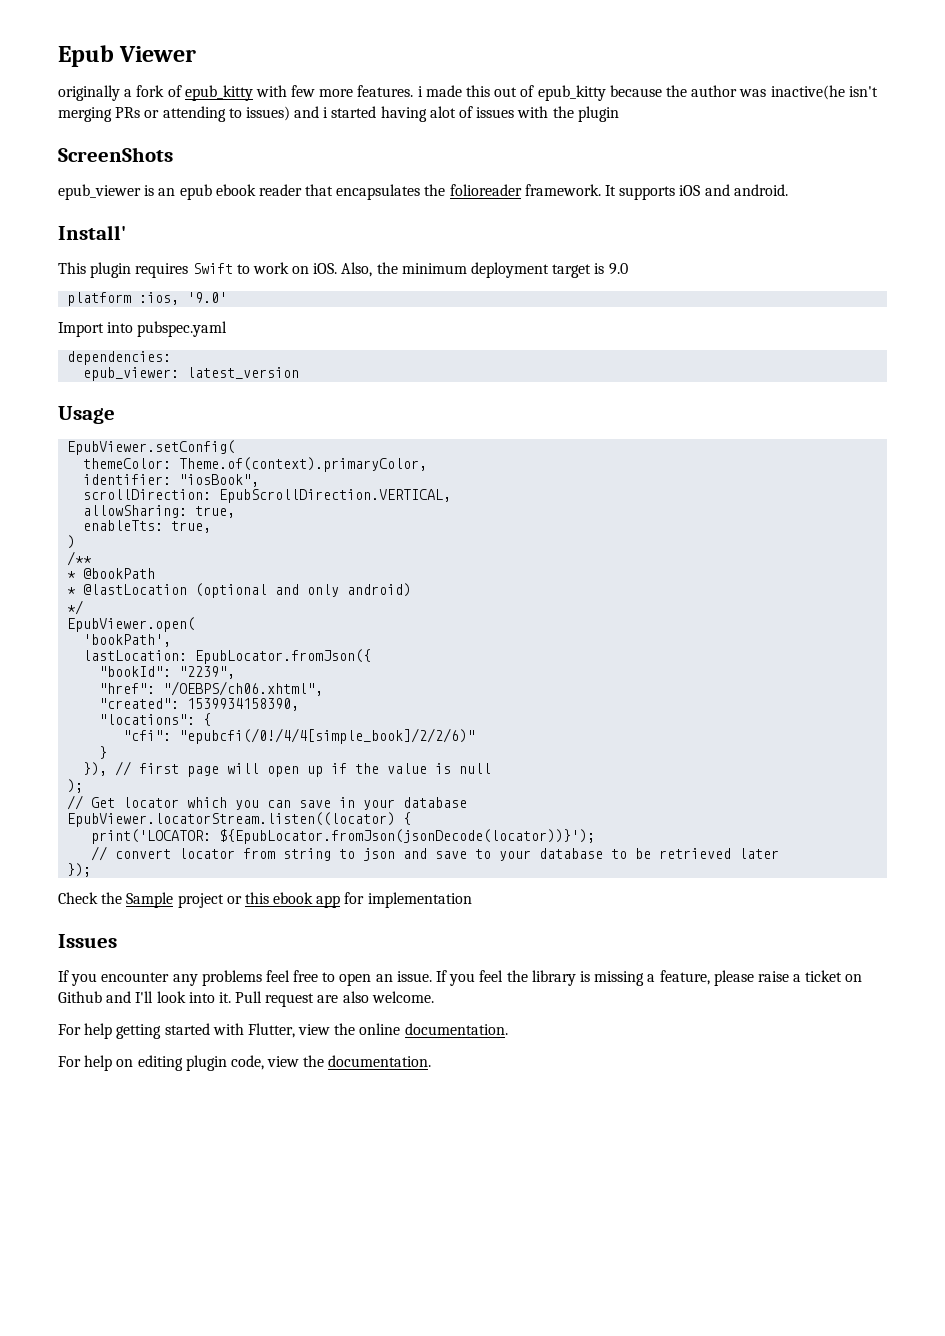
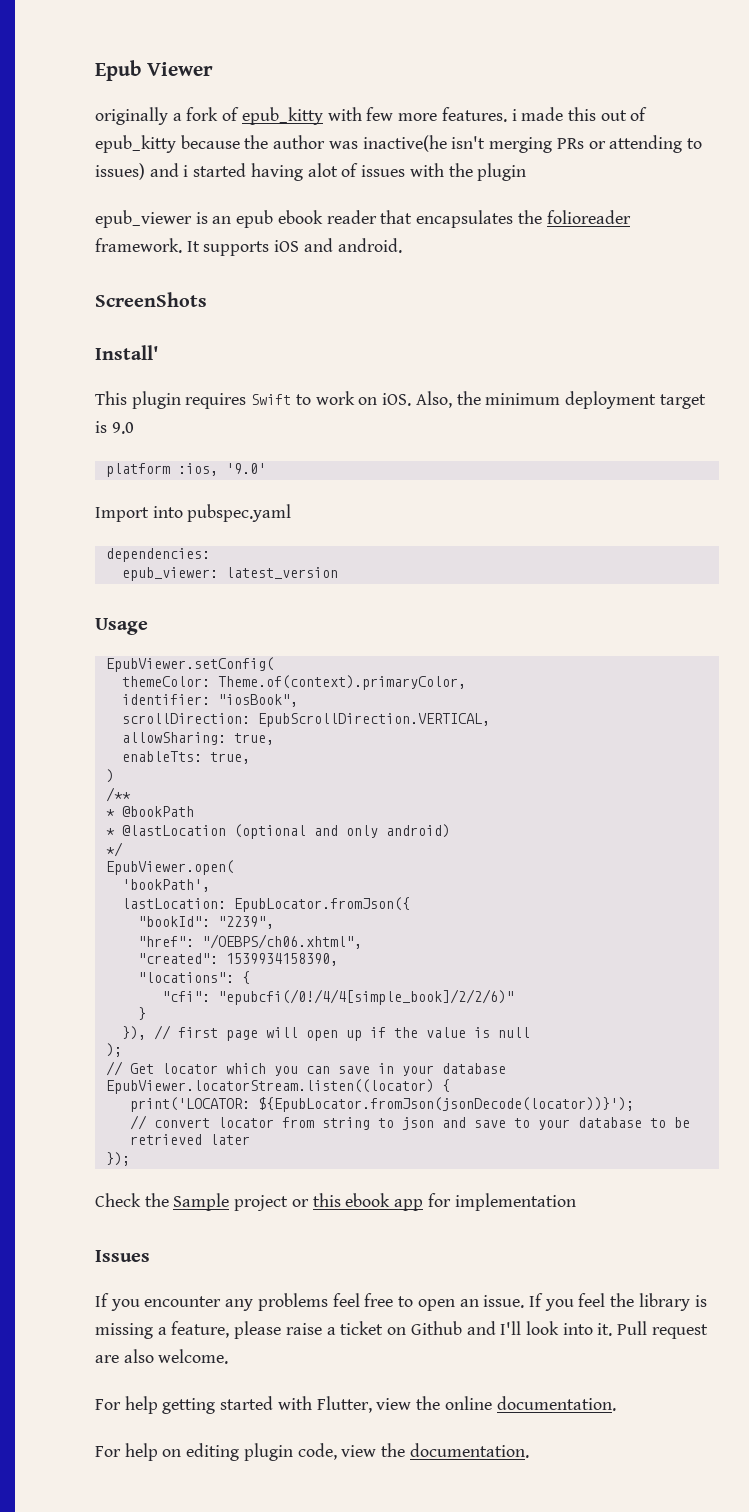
- ScreenShots
+ ScreenShots

